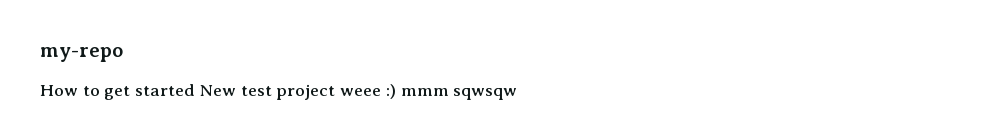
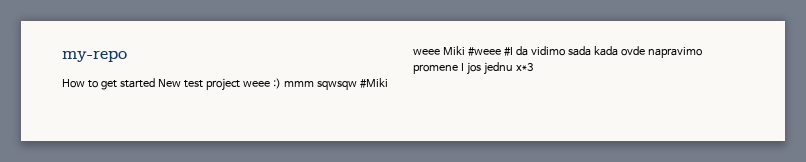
- How to get started New test project weee :) mmm sqwsqw
+ How to get started New test project weee :) mmm sqwsqw #Miki weee Miki #weee #I da vidimo sada kada ovde napravimo promene I jos jednu x*3

